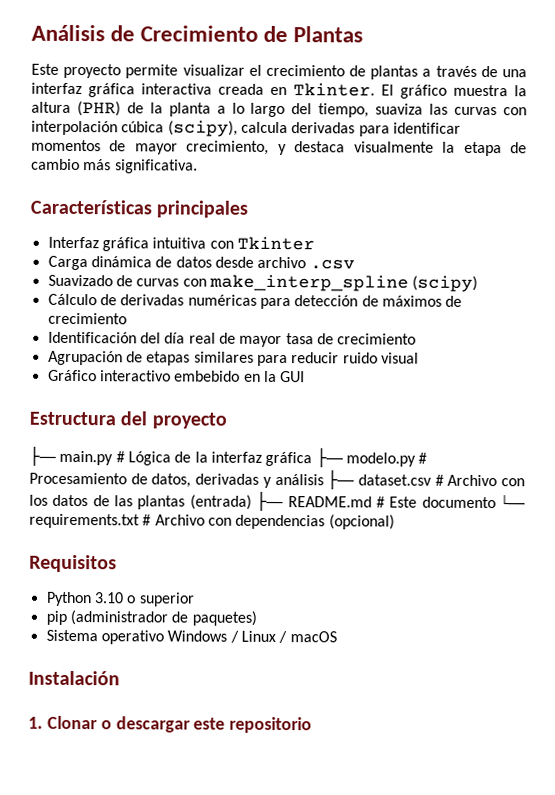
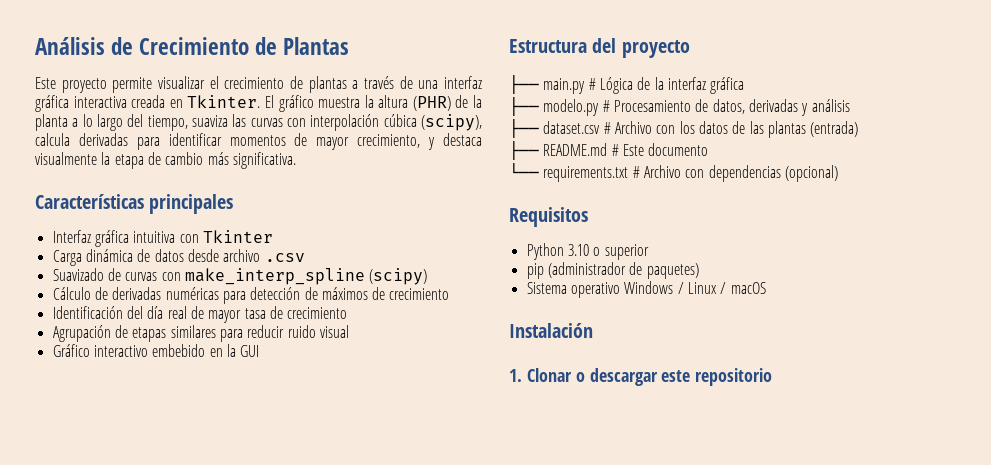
- ├── main.py # Lógica de la interfaz gráfica ├── modelo.py # Procesamiento de datos, derivadas y análisis ├── dataset.csv # Archivo con los datos de las plantas (entrada) ├── README.md # Este documento └── requirements.txt # Archivo con dependencias (opcional)
+ ├── main.py # Lógica de la interfaz gráfica
+ ├── modelo.py # Procesamiento de datos, derivadas y análisis
+ ├── dataset.csv # Archivo con los datos de las plantas (entrada)
+ ├── README.md # Este documento
+ └── requirements.txt # Archivo con dependencias (opcional)

